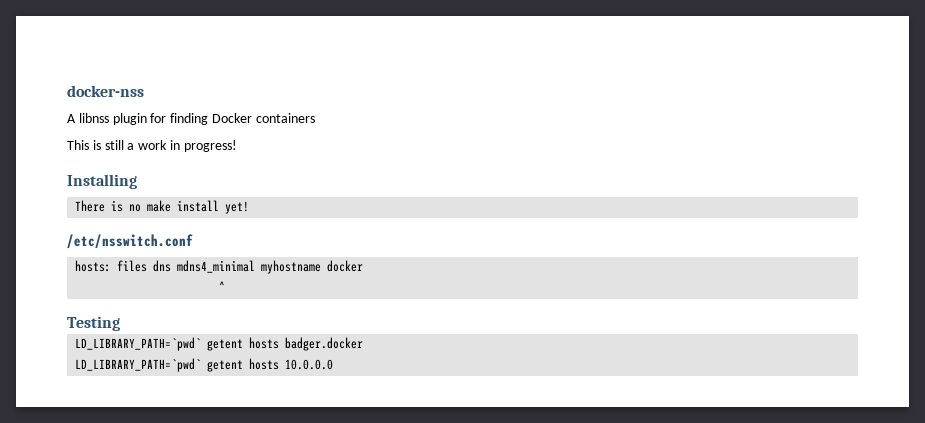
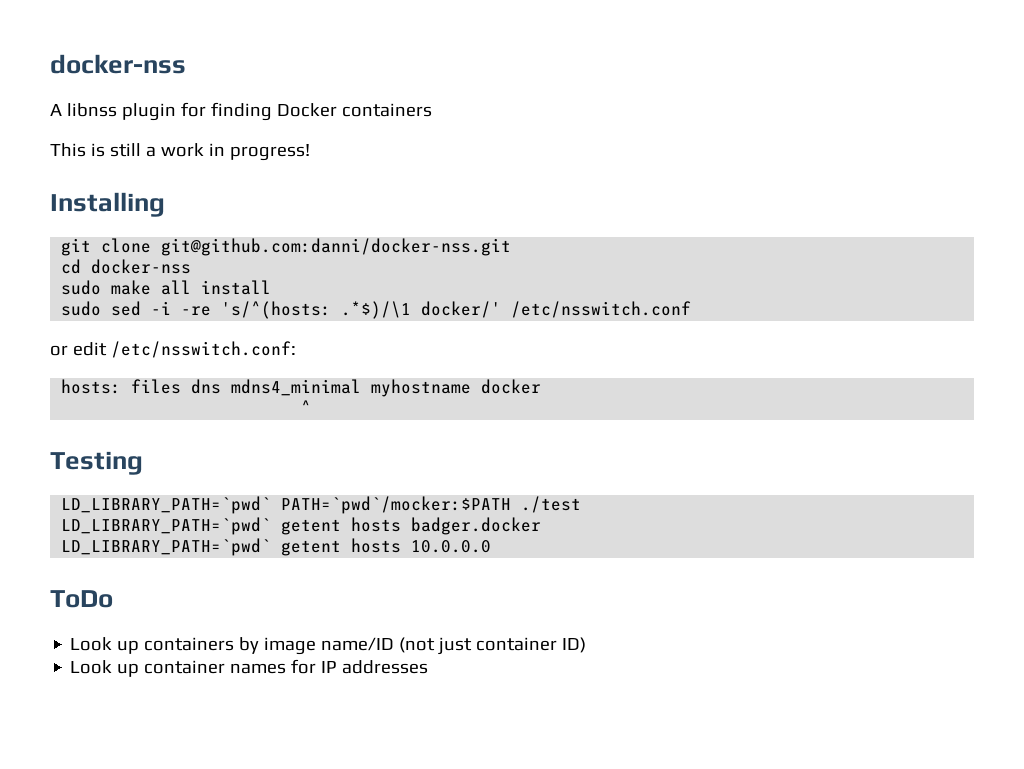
- There is no make install yet!
- /etc/nsswitch.conf
+ git clone git@github.com:danni/docker-nss.git
+ cd docker-nss
+ sudo make all install
+ sudo sed -i -re 's/^(hosts: .*$)/\1 docker/' /etc/nsswitch.conf
+ or edit /etc/nsswitch.conf:
+ LD_LIBRARY_PATH=`pwd` PATH=`pwd`/mocker:$PATH ./test
+ ToDo
+ Look up containers by image name/ID (not just container ID)
+ Look up container names for IP addresses

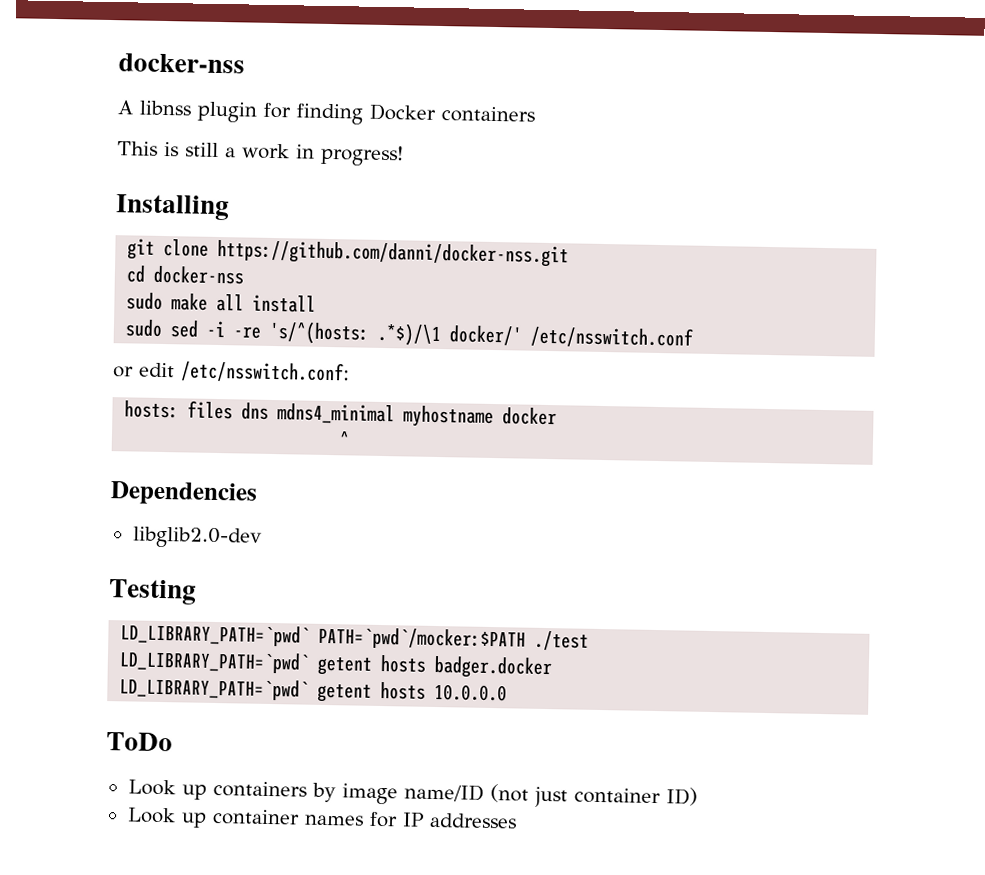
- git clone git@github.com:danni/docker-nss.git
+ git clone https://github.com/danni/docker-nss.git
+ Dependencies
+ libglib2.0-dev

